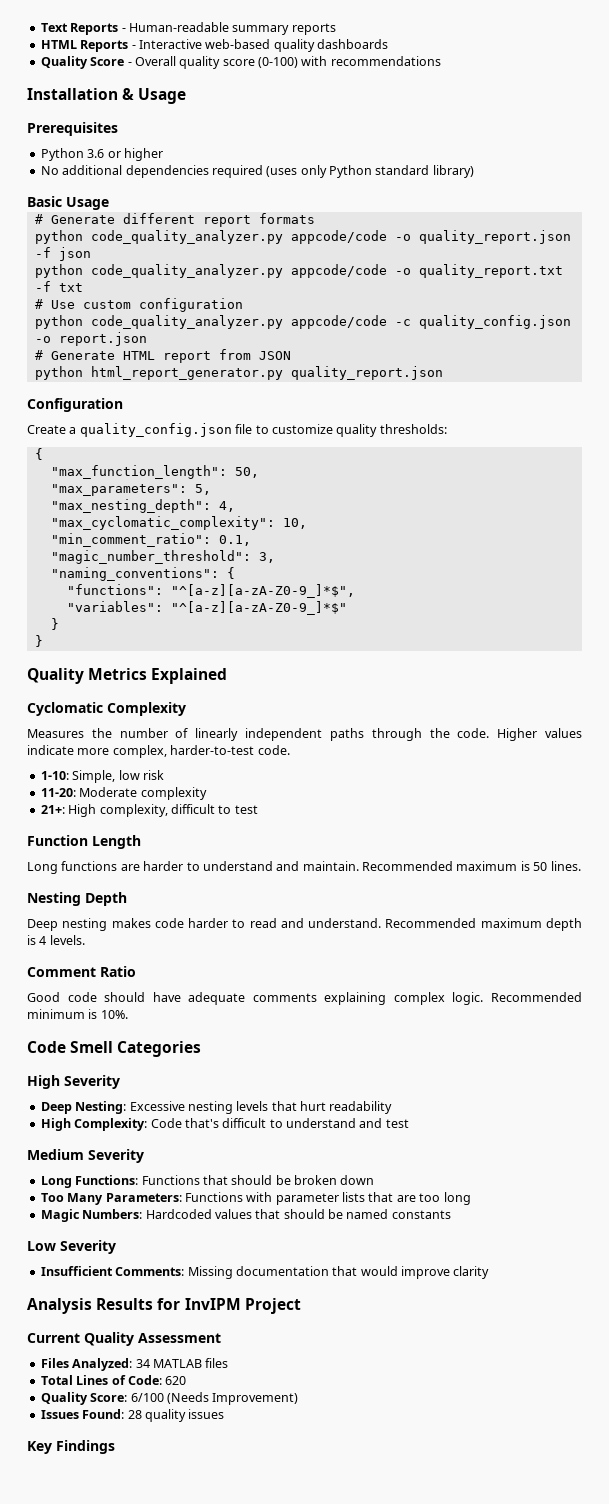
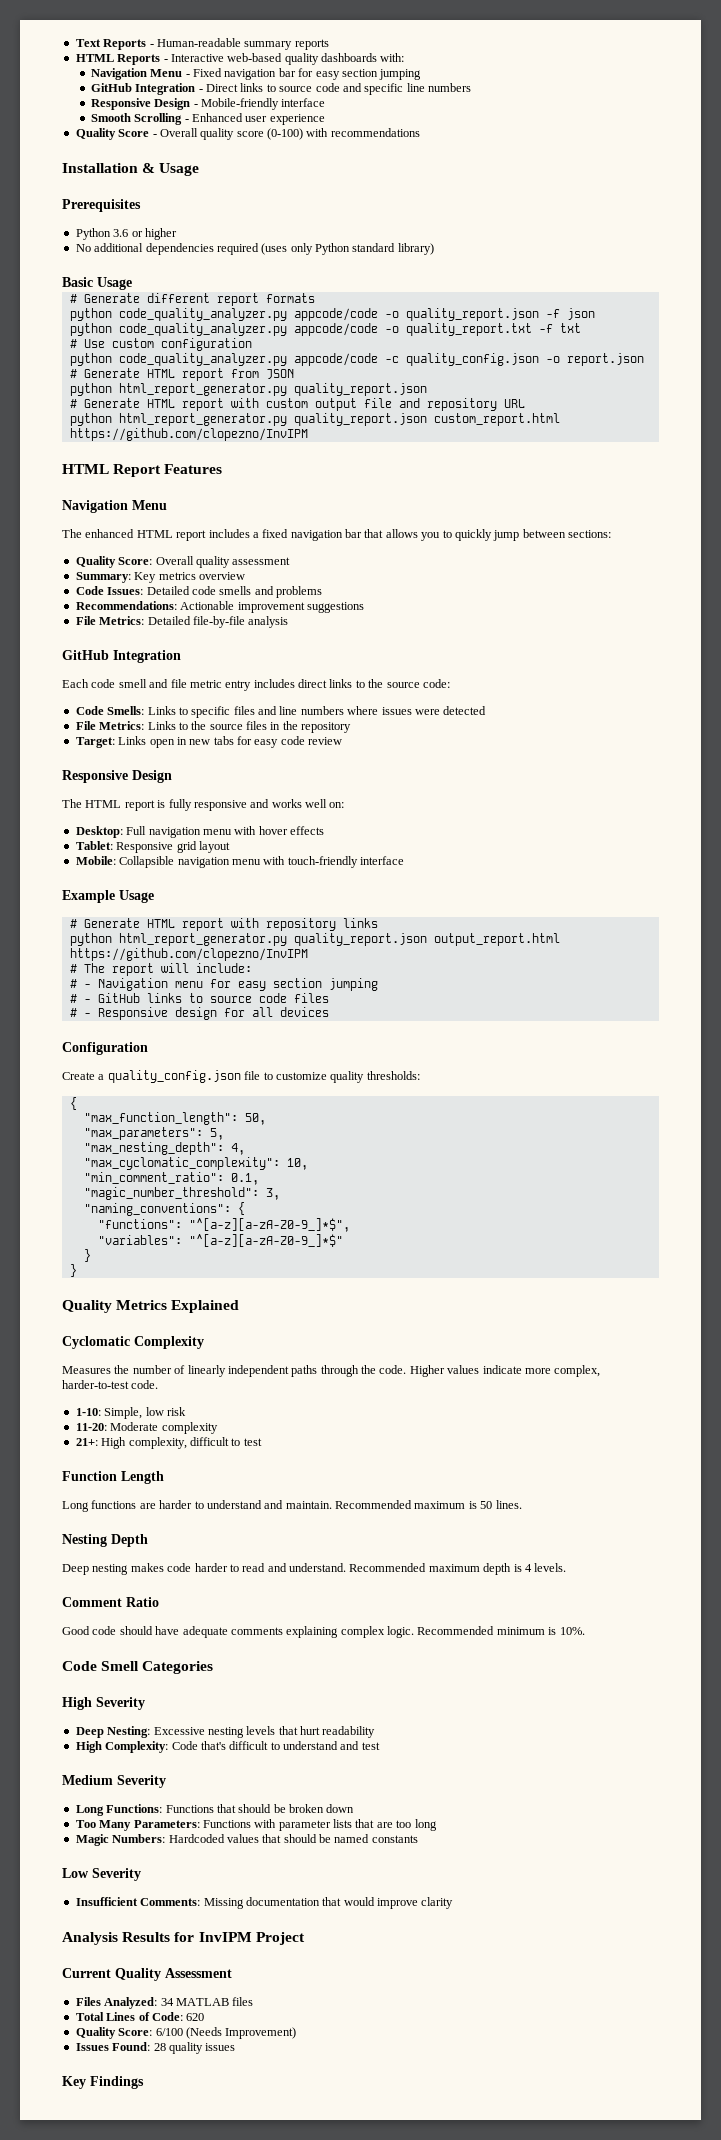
- HTML Reports - Interactive web-based quality dashboards
+ HTML Reports - Interactive web-based quality dashboards with:
+ Navigation Menu - Fixed navigation bar for easy section jumping
+ GitHub Integration - Direct links to source code and specific line numbers
+ Responsive Design - Mobile-friendly interface
+ Smooth Scrolling - Enhanced user experience
+ # Generate HTML report with custom output file and repository URL
+ python html_report_generator.py quality_report.json custom_report.html https://github.com/clopezno/InvIPM
+ HTML Report Features
+ Navigation Menu
+ The enhanced HTML report includes a fixed navigation bar that allows you to quickly jump between sections:
+ Quality Score: Overall quality assessment
+ Summary: Key metrics overview
+ Code Issues: Detailed code smells and problems
+ Recommendations: Actionable improvement suggestions
+ File Metrics: Detailed file-by-file analysis
+ GitHub Integration
+ Each code smell and file metric entry includes direct links to the source code:
+ Code Smells: Links to specific files and line numbers where issues were detected
+ File Metrics: Links to the source files in the repository
+ Target: Links open in new tabs for easy code review
+ Responsive Design
+ The HTML report is fully responsive and works well on:
+ Desktop: Full navigation menu with hover effects
+ Tablet: Responsive grid layout
+ Mobile: Collapsible navigation menu with touch-friendly interface
+ Example Usage
+ # Generate HTML report with repository links
+ python html_report_generator.py quality_report.json output_report.html https://github.com/clopezno/InvIPM
+ # The report will include:
+ # - Navigation menu for easy section jumping
+ # - GitHub links to source code files
+ # - Responsive design for all devices

